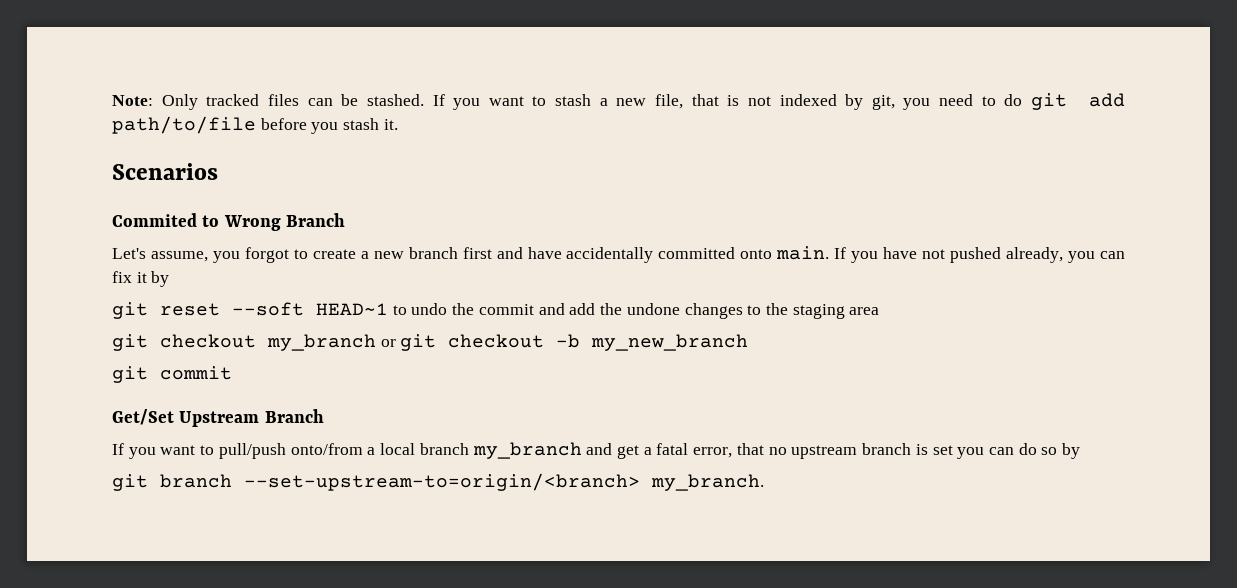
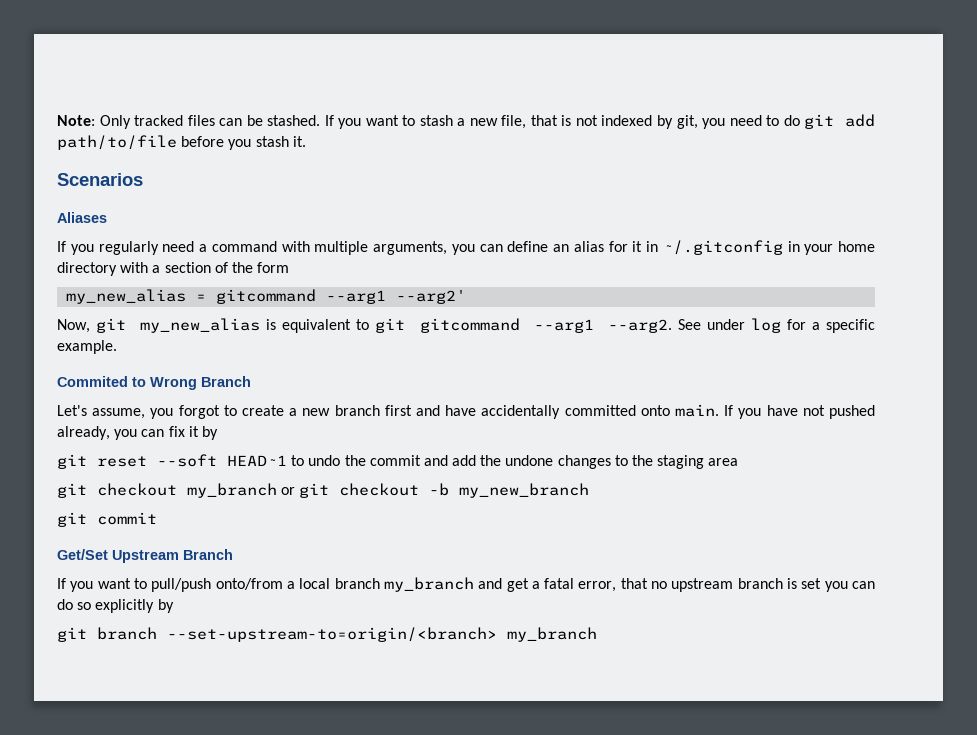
+ Aliases
+ If you regularly need a command with multiple arguments, you can define an alias for it in ~/.gitconfig in your home directory with a section of the form
+ my_new_alias = gitcommand --arg1 --arg2'
+ Now, git my_new_alias is equivalent to git gitcommand --arg1 --arg2. See under log for a specific example.
- If you want to pull/push onto/from a local branch my_branch and get a fatal error, that no upstream branch is set you can do so by
+ If you want to pull/push onto/from a local branch my_branch and get a fatal error, that no upstream branch is set you can do so explicitly by
- git branch --set-upstream-to=origin/<branch> my_branch.
+ git branch --set-upstream-to=origin/<branch> my_branch

